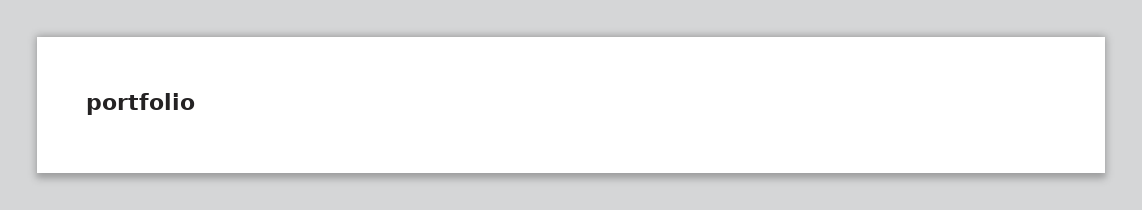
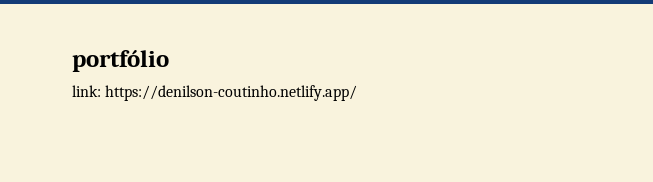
- portfolio
+ portfólio
+ link: https://denilson-coutinho.netlify.app/

